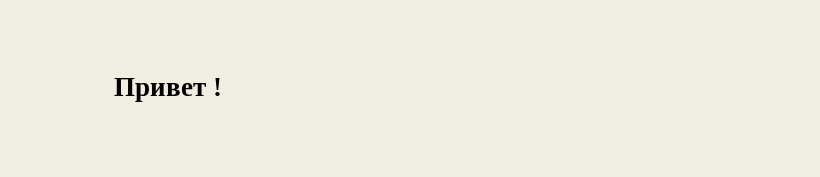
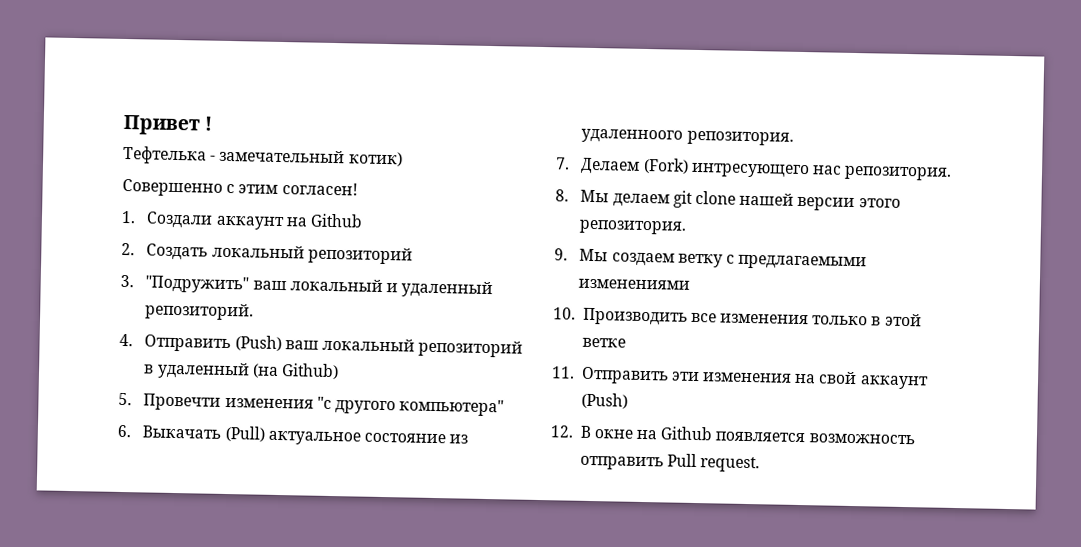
+ Тефтелька - замечательный котик)
+ Совершенно с этим согласен!
+ 1. Создали аккаунт на Github
+ 2. Создать локальный репозиторий
+ 3. "Подружить" ваш локальный и удаленный репозиторий.
+ 4. Отправить (Push) ваш локальный репозиторий в удаленный (на Github)
+ 5. Провечти изменения "с другого компьютера"
+ 6. Выкачать (Pull) актуальное состояние из удаленноого репозитория.
+ 7. Делаем (Fork) интресующего нас репозитория.
+ 8. Мы делаем git clone нашей версии этого репозитория.
+ 9. Мы создаем ветку с предлагаемыми изменениями
+ 10. Производить все изменения только в этой ветке
+ 11. Отправить эти изменения на свой аккаунт (Push)
+ 12. В окне на Github появляется возможность отправить Pull request.

